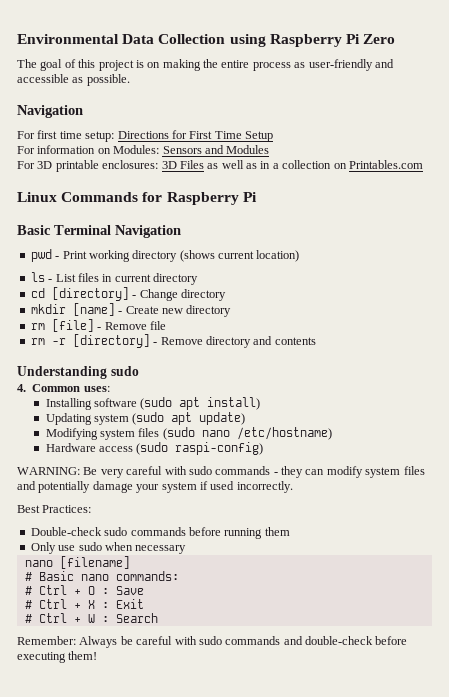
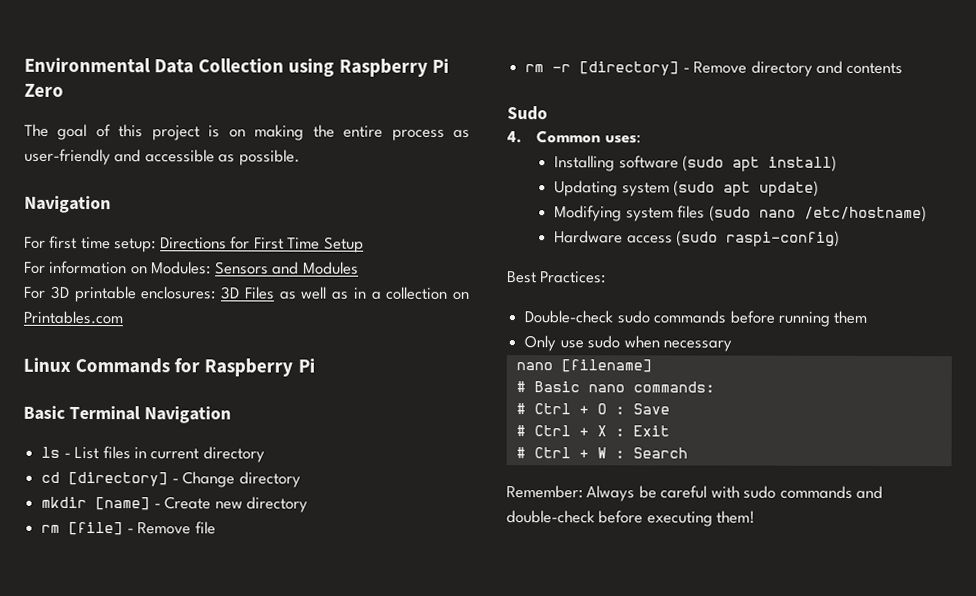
- pwd - Print working directory (shows current location)
- Understanding sudo
+ Sudo
- WARNING: Be very careful with sudo commands - they can modify system files and potentially damage your system if used incorrectly.

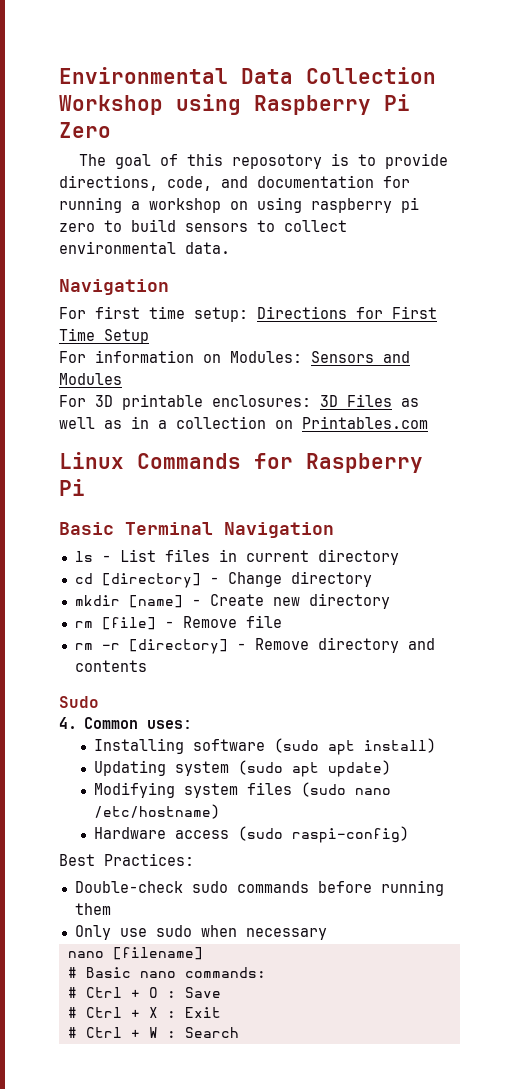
- Environmental Data Collection using Raspberry Pi Zero
+ Environmental Data Collection Workshop using Raspberry Pi Zero
- The goal of this project is on making the entire process as user-friendly and accessible as possible.
+ The goal of this reposotory is to provide directions, code, and documentation for running a workshop on using raspberry pi zero to build sensors to collect environmental data.
- Remember: Always be careful with sudo commands and double-check before executing them!

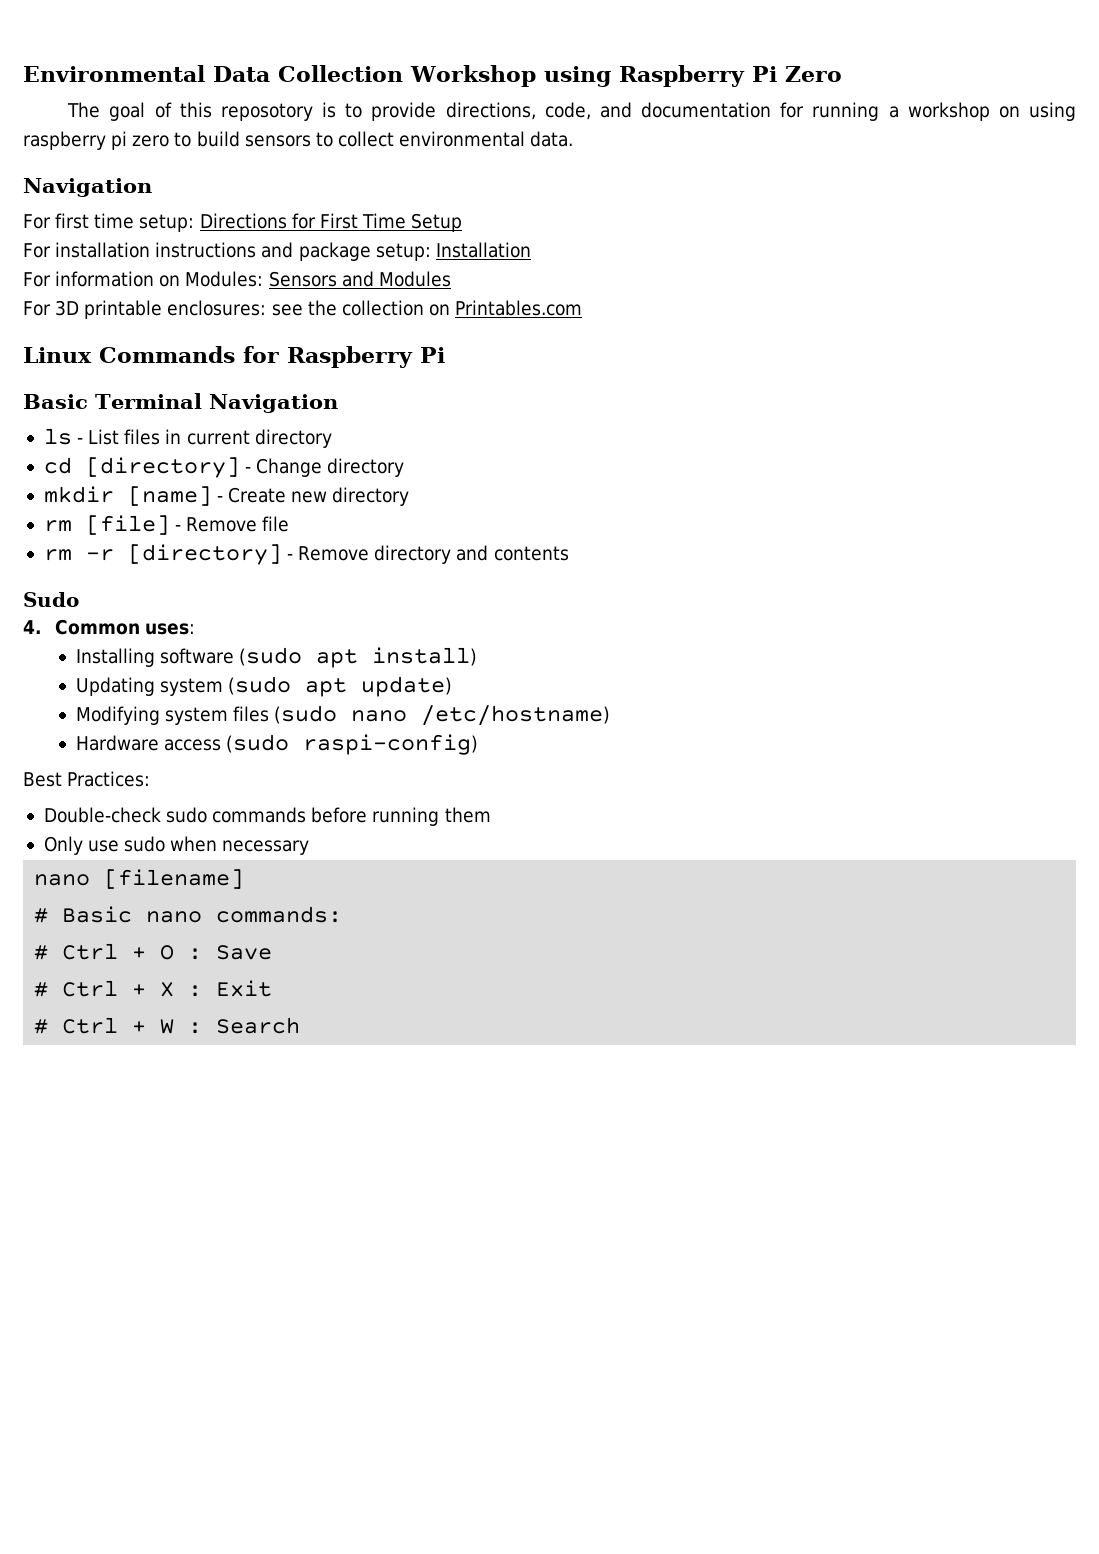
+ For installation instructions and package setup: Installation
- For 3D printable enclosures: 3D Files as well as in a collection on Printables.com
+ For 3D printable enclosures: see the collection on Printables.com

